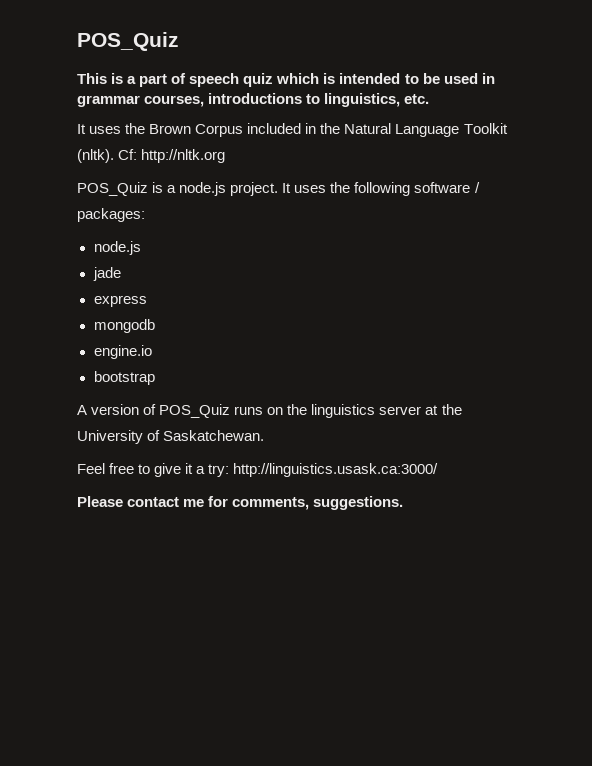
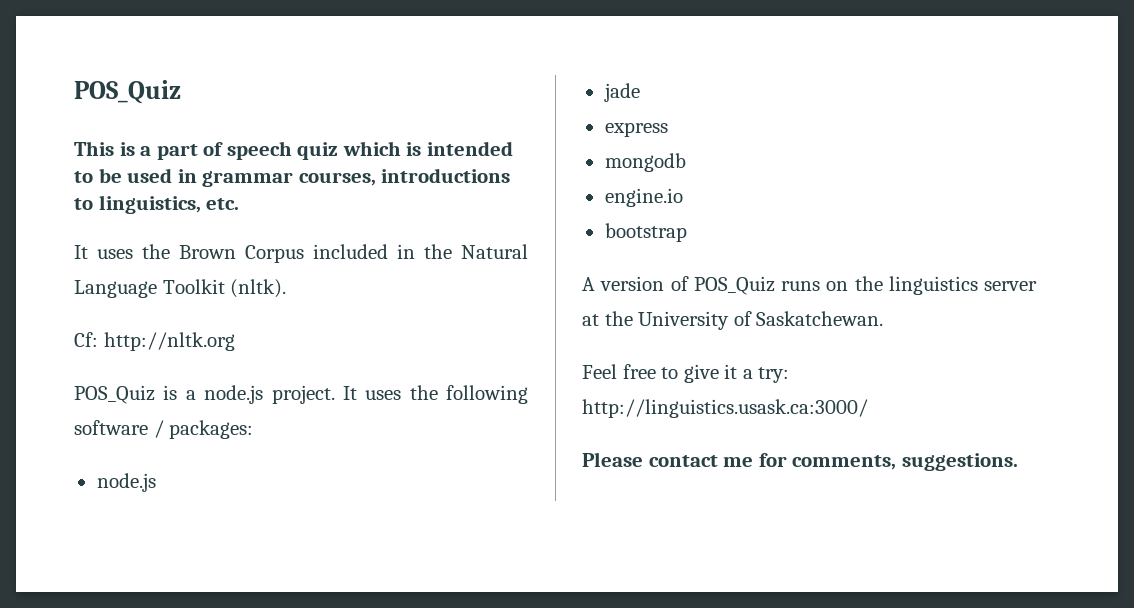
- It uses the Brown Corpus included in the Natural Language Toolkit (nltk). Cf: http://nltk.org
+ It uses the Brown Corpus included in the Natural Language Toolkit (nltk).
+ Cf: http://nltk.org

